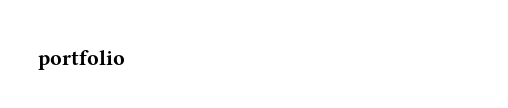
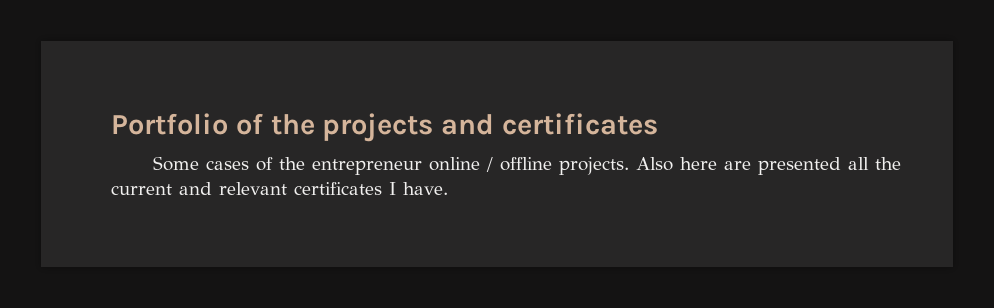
- portfolio
+ Portfolio of the projects and certificates
+ Some cases of the entrepreneur online / offline projects. Also here are presented all the current and relevant certificates I have.

